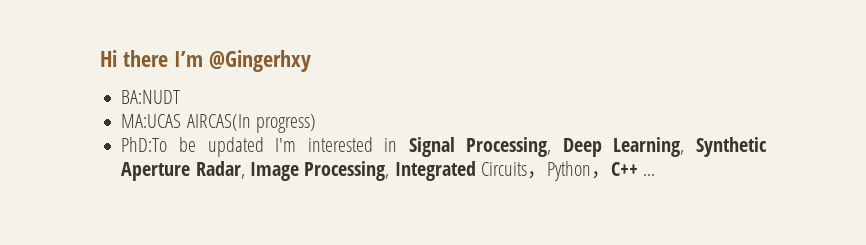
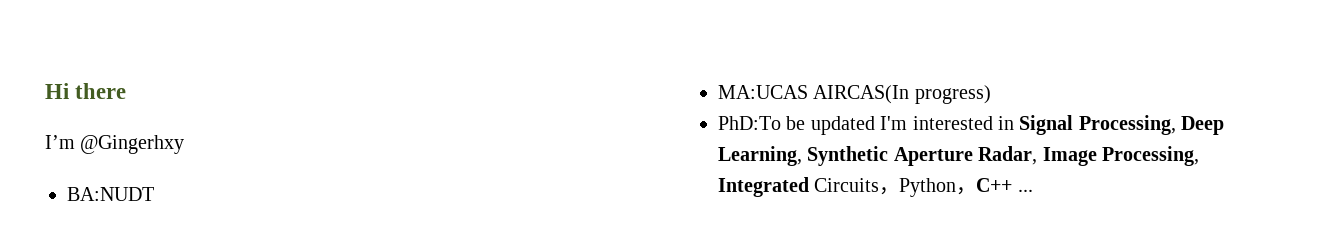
- Hi there I’m @Gingerhxy
+ Hi there
+ I’m @Gingerhxy

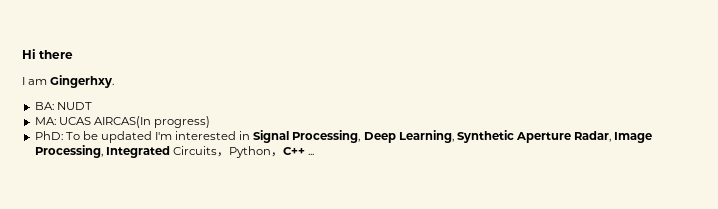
- I’m @Gingerhxy
- BA:NUDT
- MA:UCAS AIRCAS(In progress)
+ I am Gingerhxy.
+ BA: NUDT
+ MA: UCAS AIRCAS(In progress)
- PhD:To be updated I'm interested in Signal Processing, Deep Learning, Synthetic Aperture Radar, Image Processing, Integrated Circuits，Python，C++ ...
+ PhD: To be updated I'm interested in Signal Processing, Deep Learning, Synthetic Aperture Radar, Image Processing, Integrated Circuits，Python，C++ ...

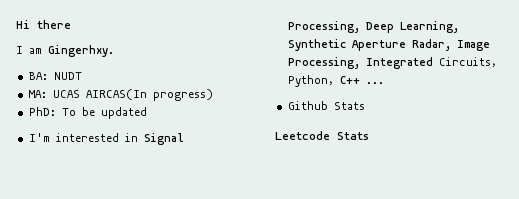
- PhD: To be updated I'm interested in Signal Processing, Deep Learning, Synthetic Aperture Radar, Image Processing, Integrated Circuits，Python，C++ ...
+ PhD: To be updated
+ I'm interested in Signal Processing, Deep Learning, Synthetic Aperture Radar, Image Processing, Integrated Circuits，Python，C++ ...
+ Github Stats
+ Leetcode Stats

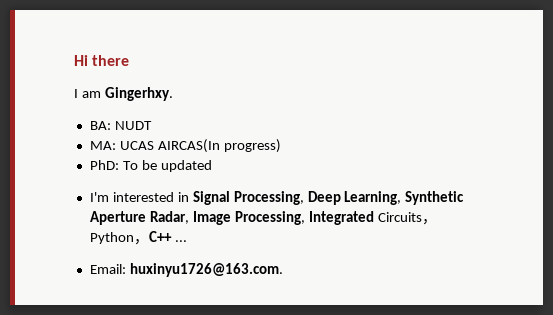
- Github Stats
- Leetcode Stats
+ Email: huxinyu1726@163.com.

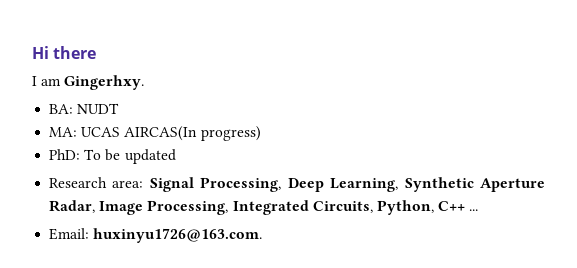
- I'm interested in Signal Processing, Deep Learning, Synthetic Aperture Radar, Image Processing, Integrated Circuits，Python，C++ ...
+ Research area: Signal Processing, Deep Learning, Synthetic Aperture Radar, Image Processing, Integrated Circuits, Python, C++ ...

